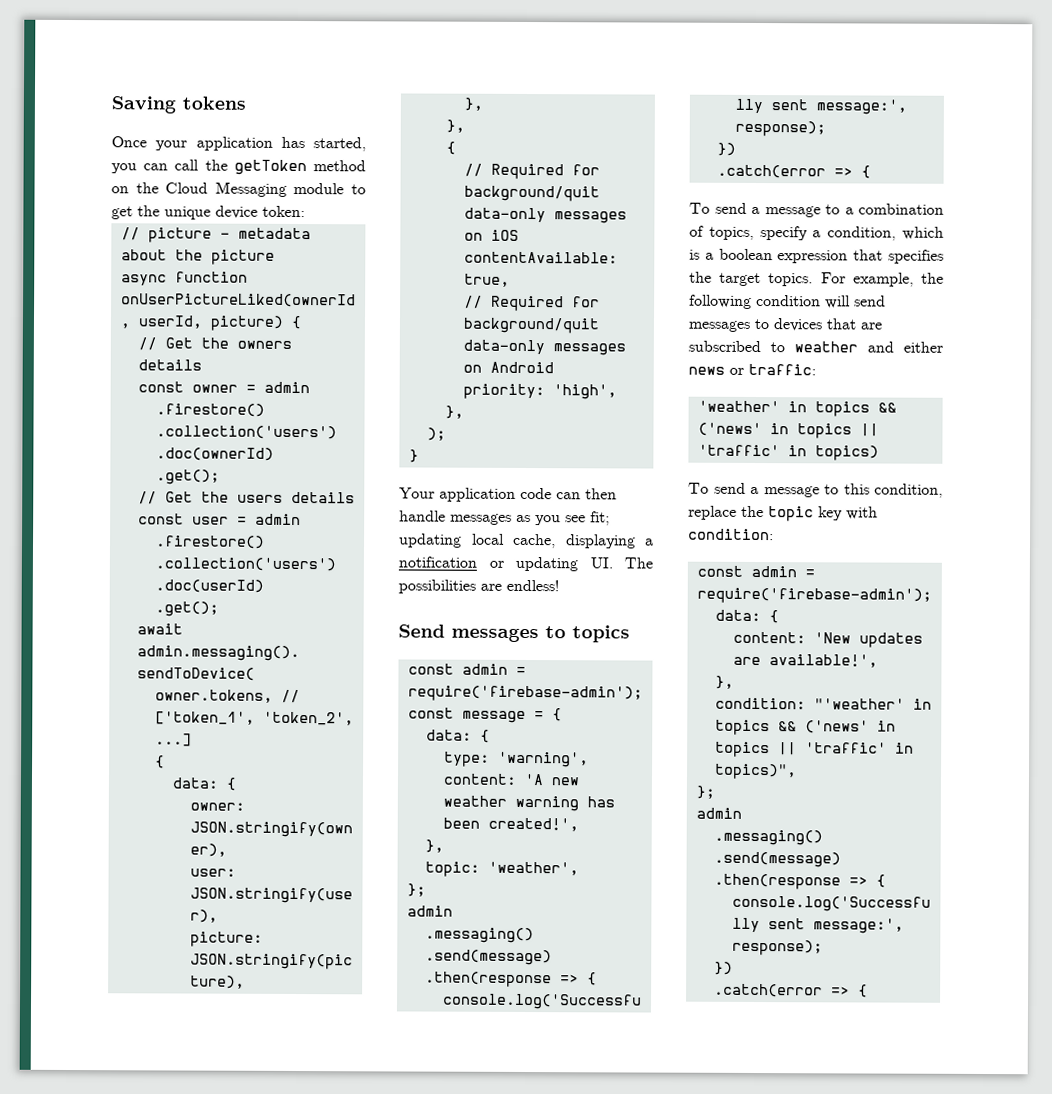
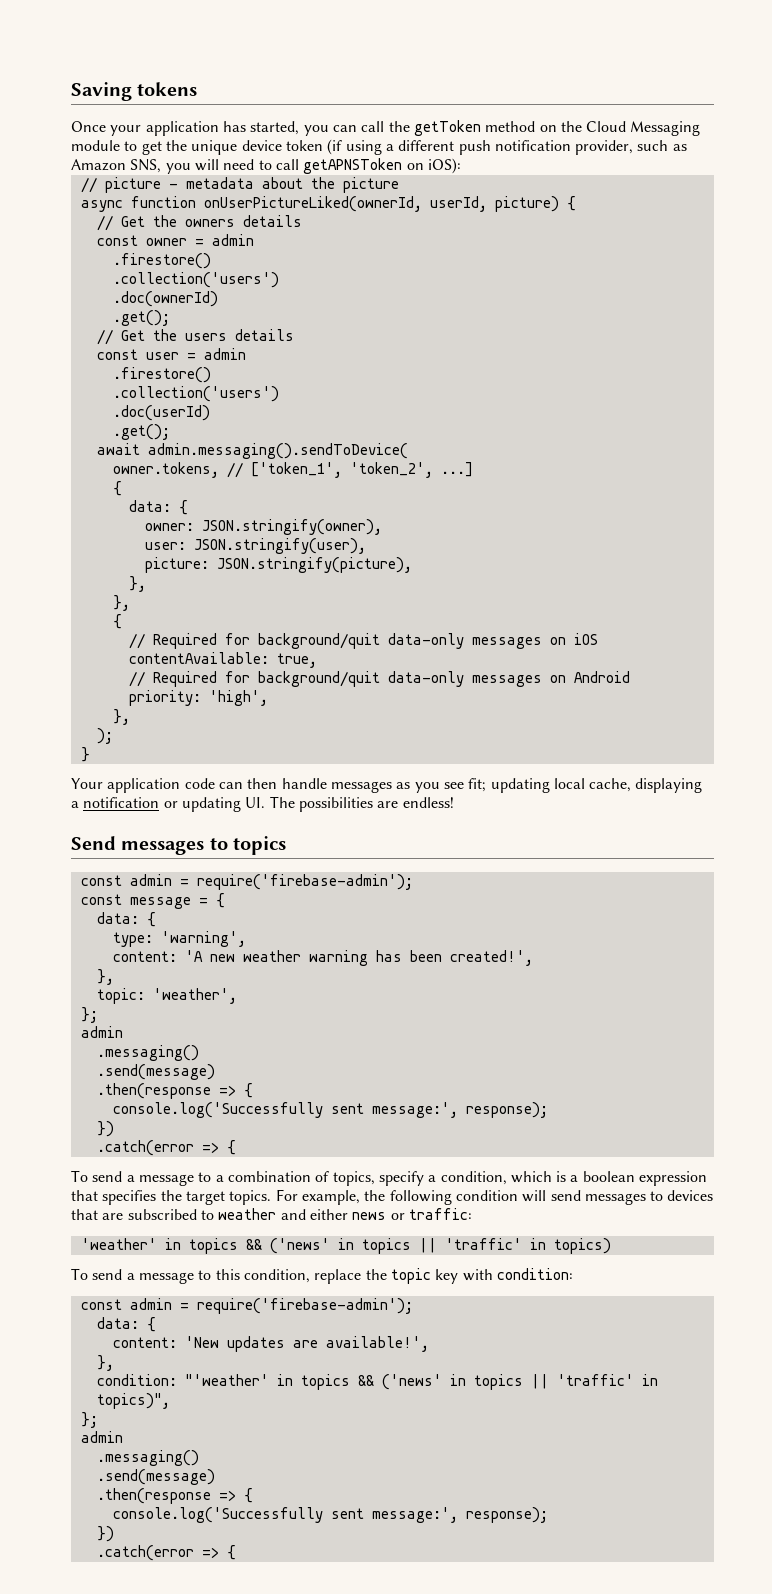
- Once your application has started, you can call the getToken method on the Cloud Messaging module to get the unique device token:
+ Once your application has started, you can call the getToken method on the Cloud Messaging module to get the unique device token (if using a different push notification provider, such as Amazon SNS, you will need to call getAPNSToken on iOS):

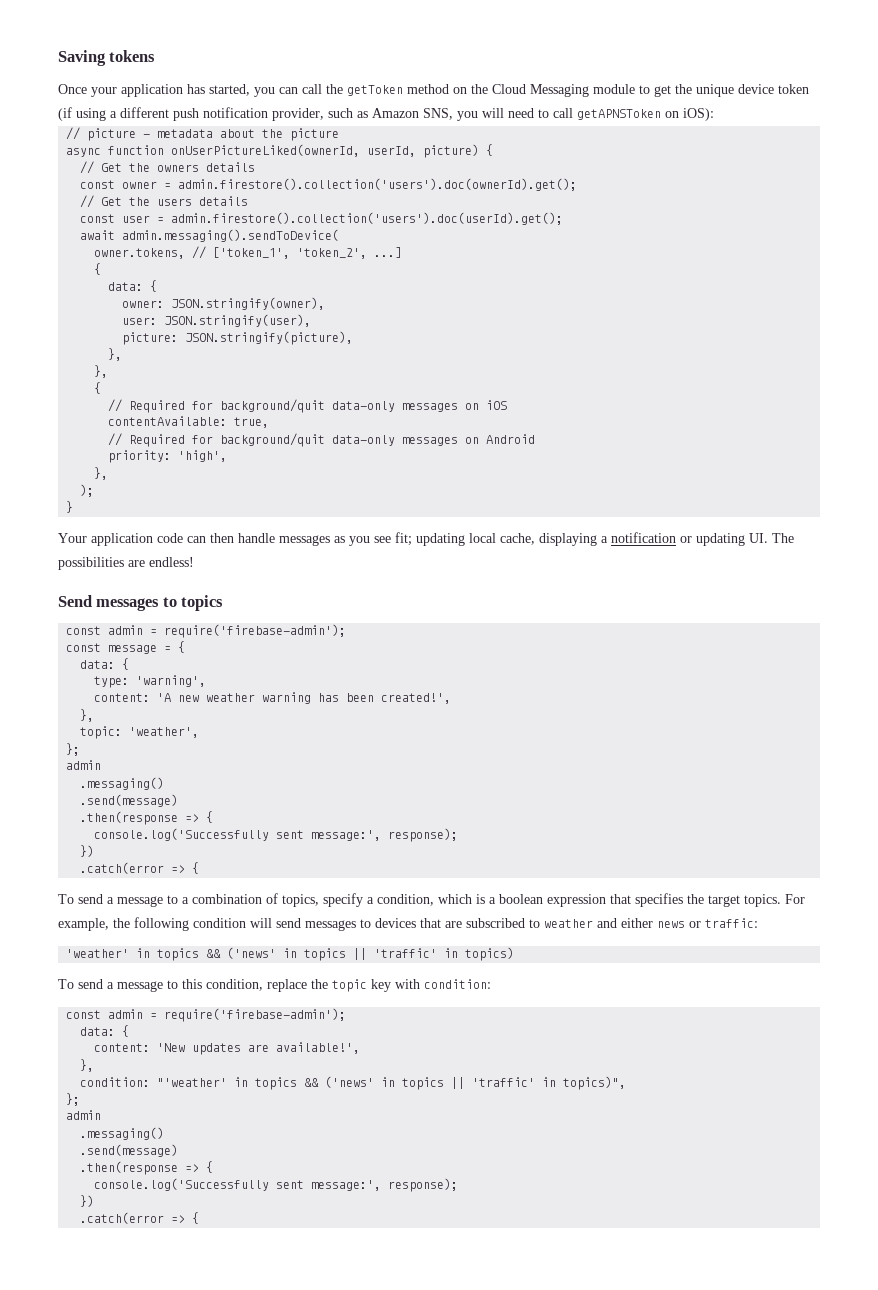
- const owner = admin
- .firestore()
- .collection('users')
- .doc(ownerId)
- .get();
+ const owner = admin.firestore().collection('users').doc(ownerId).get();
- const user = admin
- .firestore()
- .collection('users')
- .doc(userId)
- .get();
+ const user = admin.firestore().collection('users').doc(userId).get();

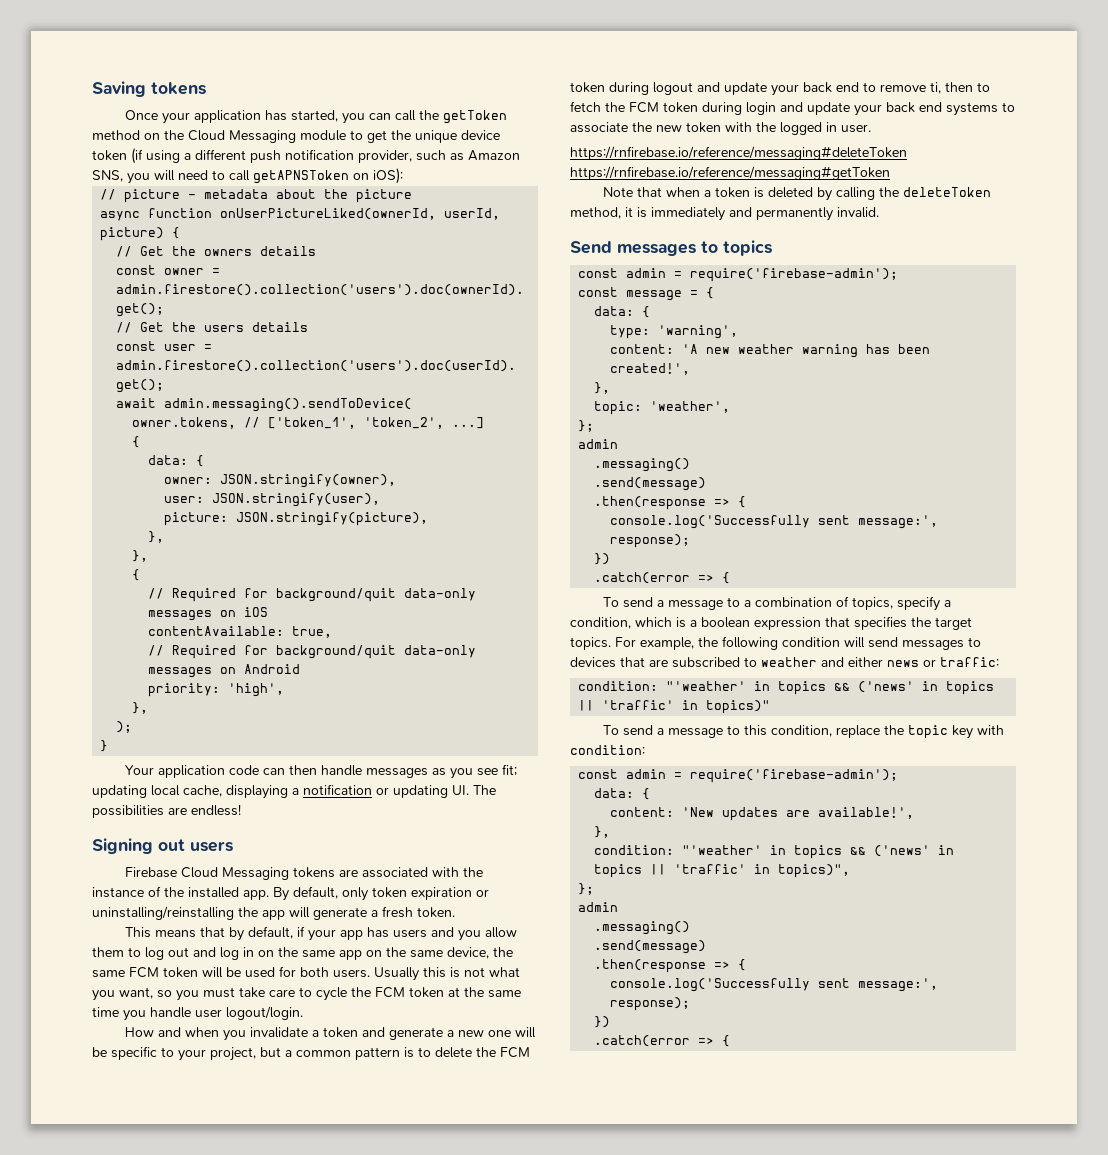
+ Signing out users
+ Firebase Cloud Messaging tokens are associated with the instance of the installed app. By default, only token expiration or uninstalling/reinstalling the app will generate a fresh token.
+ This means that by default, if your app has users and you allow them to log out and log in on the same app on the same device, the same FCM token will be used for both users. Usually this is not what you want, so you must take care to cycle the FCM token at the same time you handle user logout/login.
+ How and when you invalidate a token and generate a new one will be specific to your project, but a common pattern is to delete the FCM token during logout and update your back end to remove ti, then to fetch the FCM token during login and update your back end systems to associate the new token with the logged in user.
+ https://rnfirebase.io/reference/messaging#deleteToken https://rnfirebase.io/reference/messaging#getToken
+ Note that when a token is deleted by calling the deleteToken method, it is immediately and permanently invalid.
- 'weather' in topics && ('news' in topics || 'traffic' in topics)
+ condition: "'weather' in topics && ('news' in topics || 'traffic' in topics)"

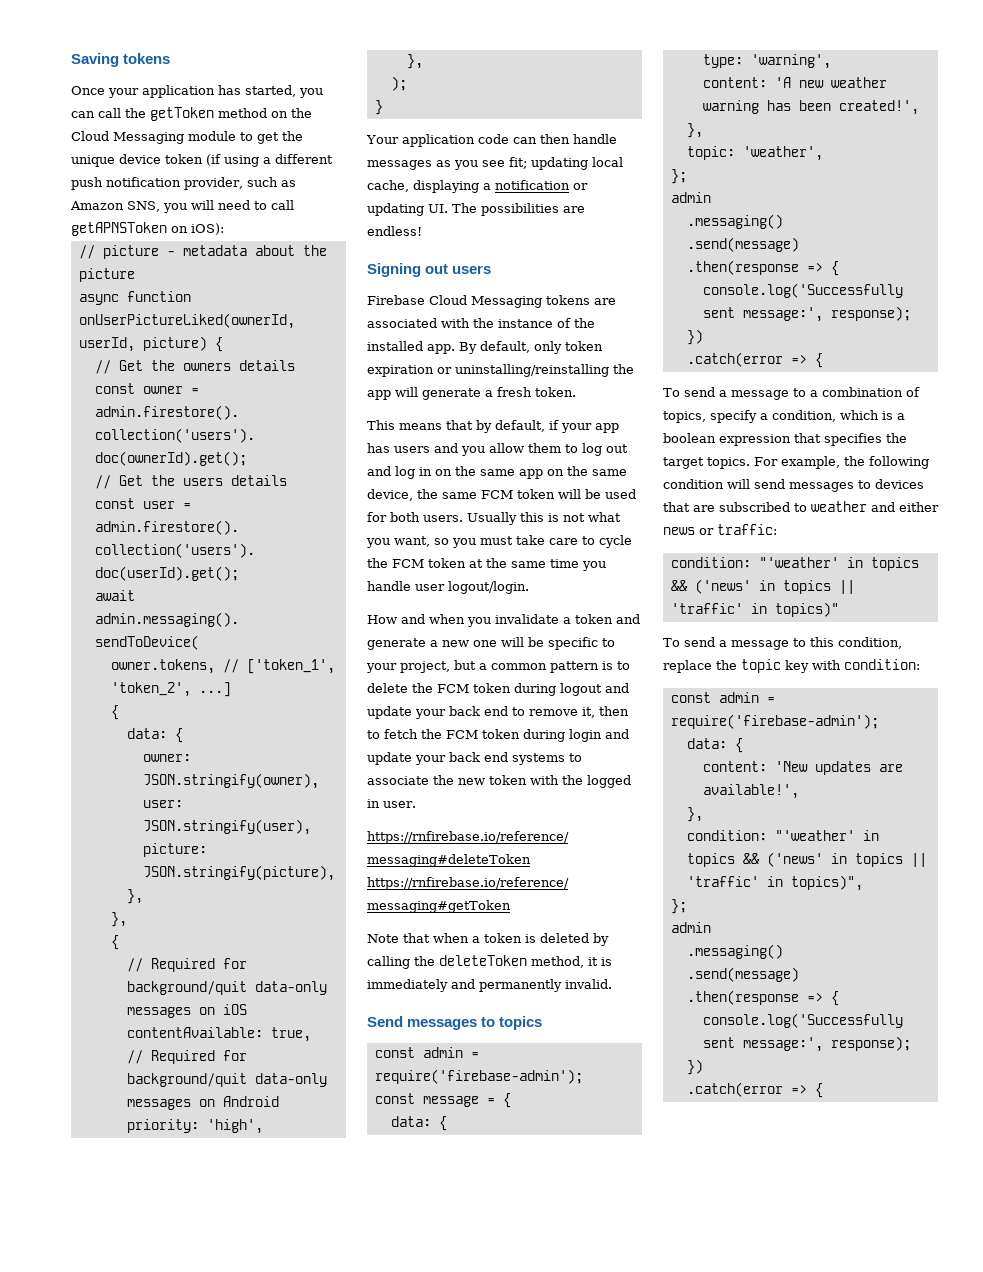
- How and when you invalidate a token and generate a new one will be specific to your project, but a common pattern is to delete the FCM token during logout and update your back end to remove ti, then to fetch the FCM token during login and update your back end systems to associate the new token with the logged in user.
+ How and when you invalidate a token and generate a new one will be specific to your project, but a common pattern is to delete the FCM token during logout and update your back end to remove it, then to fetch the FCM token during login and update your back end systems to associate the new token with the logged in user.

